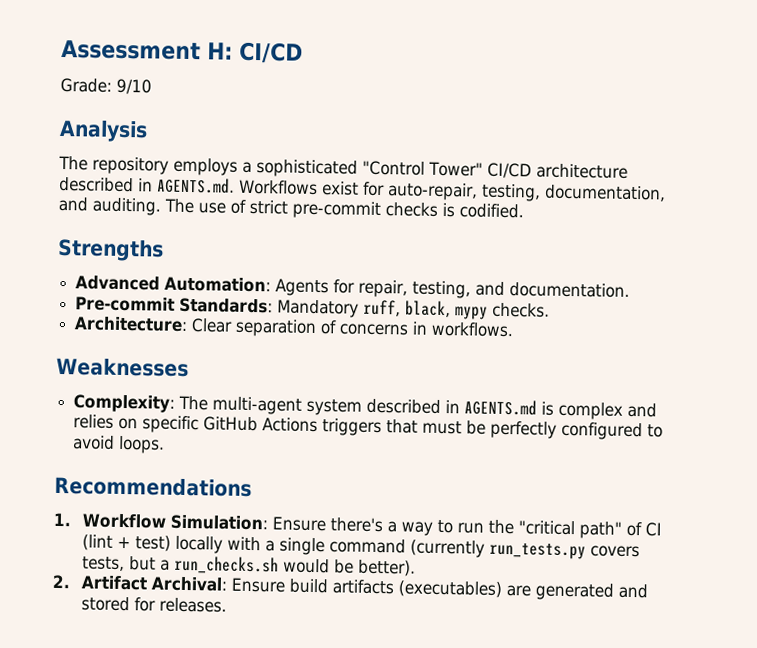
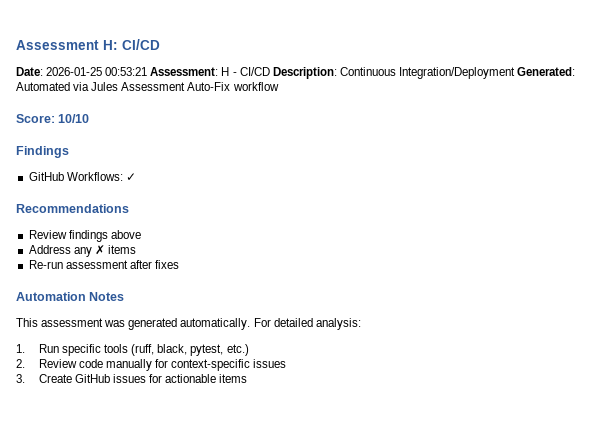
- Grade: 9/10
- Analysis
- The repository employs a sophisticated "Control Tower" CI/CD architecture described in AGENTS.md. Workflows exist for auto-repair, testing, documentation, and auditing. The use of strict pre-commit checks is codified.
- Strengths
- Advanced Automation: Agents for repair, testing, and documentation.
- Pre-commit Standards: Mandatory ruff, black, mypy checks.
- Architecture: Clear separation of concerns in workflows.
- Weaknesses
- Complexity: The multi-agent system described in AGENTS.md is complex and relies on specific GitHub Actions triggers that must be perfectly configured to avoid loops.
+ Date: 2026-01-25 00:53:21 Assessment: H - CI/CD Description: Continuous Integration/Deployment Generated: Automated via Jules Assessment Auto-Fix workflow
+ Score: 10/10
+ Findings
+ GitHub Workflows: ✓
  Recommendations
- 1. Workflow Simulation: Ensure there's a way to run the "critical path" of CI (lint + test) locally with a single command (currently run_tests.py covers tests, but a run_checks.sh would be better).
- 2. Artifact Archival: Ensure build artifacts (executables) are generated and stored for releases.
+ Review findings above
+ Address any ✗ items
+ Re-run assessment after fixes
+ Automation Notes
+ This assessment was generated automatically. For detailed analysis:
+ 1. Run specific tools (ruff, black, pytest, etc.)
+ 2. Review code manually for context-specific issues
+ 3. Create GitHub issues for actionable items

